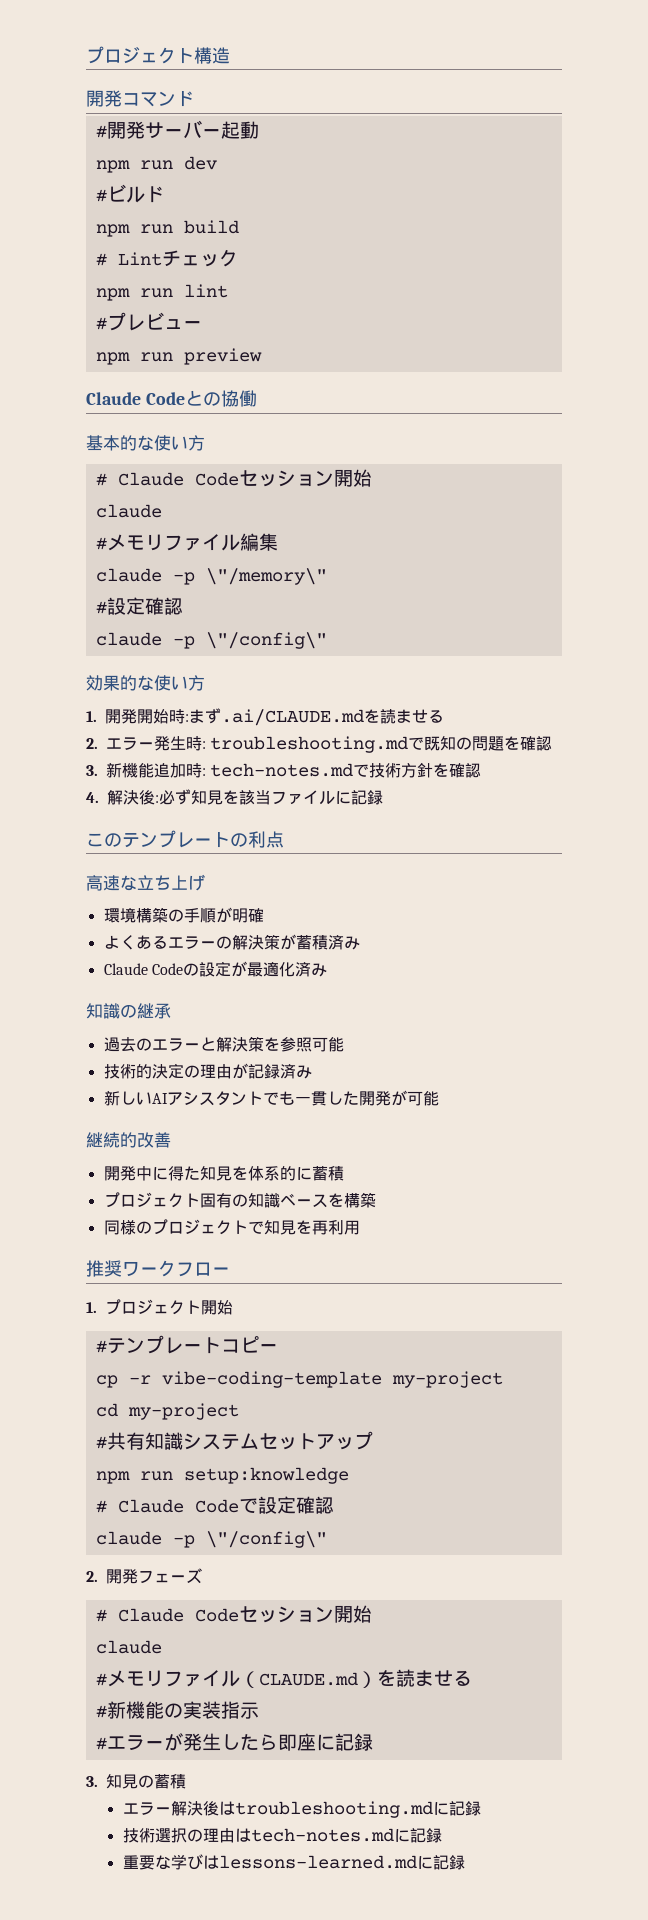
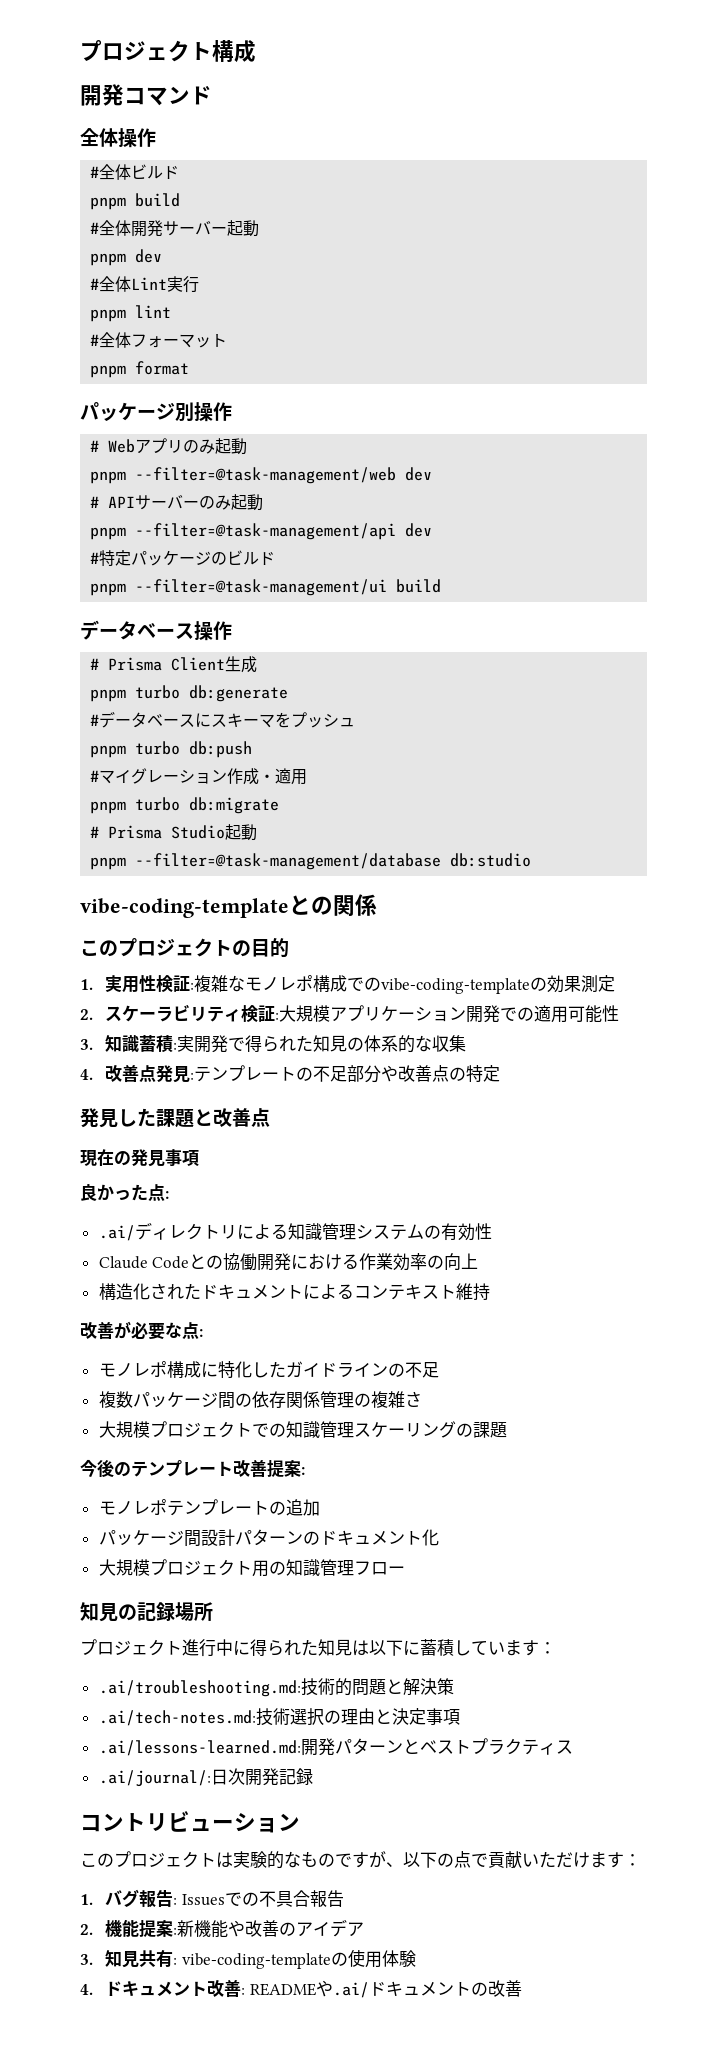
- プロジェクト構造
+ プロジェクト構成
- #開発サーバー起動
+ 全体操作
+ #全体ビルド
+ pnpm build
+ #全体開発サーバー起動
- npm run dev
- #ビルド
- npm run build
- # Lintチェック
- npm run lint
- #プレビュー
- npm run preview
- Claude Codeとの協働
- 基本的な使い方
- # Claude Codeセッション開始
- claude
- #メモリファイル編集
- claude -p \"/memory\"
- #設定確認
- claude -p \"/config\"
- 効果的な使い方
- 1.開発開始時:まず.ai/CLAUDE.mdを読ませる
- 2.エラー発生時: troubleshooting.mdで既知の問題を確認
- 3.新機能追加時: tech-notes.mdで技術方針を確認
- 4.解決後:必ず知見を該当ファイルに記録
- このテンプレートの利点
- 高速な立ち上げ
- 環境構築の手順が明確
- よくあるエラーの解決策が蓄積済み
- Claude Codeの設定が最適化済み
- 知識の継承
- 過去のエラーと解決策を参照可能
- 技術的決定の理由が記録済み
- 新しいAIアシスタントでも一貫した開発が可能
- 継続的改善
- 開発中に得た知見を体系的に蓄積
- プロジェクト固有の知識ベースを構築
- 同様のプロジェクトで知見を再利用
- 推奨ワークフロー
- 1.プロジェクト開始
- #テンプレートコピー
- cp -r vibe-coding-template my-project
- cd my-project
- #共有知識システムセットアップ
- npm run setup:knowledge
- # Claude Codeで設定確認
- claude -p \"/config\"
- 2.開発フェーズ
- # Claude Codeセッション開始
- claude
- #メモリファイル（CLAUDE.md）を読ませる
- #新機能の実装指示
- #エラーが発生したら即座に記録
- 3.知見の蓄積
- エラー解決後はtroubleshooting.mdに記録
- 技術選択の理由はtech-notes.mdに記録
- 重要な学びはlessons-learned.mdに記録
+ pnpm dev
+ #全体Lint実行
+ pnpm lint
+ #全体フォーマット
+ pnpm format
+ パッケージ別操作
+ # Webアプリのみ起動
+ pnpm --filter=@task-management/web dev
+ # APIサーバーのみ起動
+ pnpm --filter=@task-management/api dev
+ #特定パッケージのビルド
+ pnpm --filter=@task-management/ui build
+ データベース操作
+ # Prisma Client生成
+ pnpm turbo db:generate
+ #データベースにスキーマをプッシュ
+ pnpm turbo db:push
+ #マイグレーション作成・適用
+ pnpm turbo db:migrate
+ # Prisma Studio起動
+ pnpm --filter=@task-management/database db:studio
+ vibe-coding-templateとの関係
+ このプロジェクトの目的
+ 1.実用性検証:複雑なモノレポ構成でのvibe-coding-templateの効果測定
+ 2.スケーラビリティ検証:大規模アプリケーション開発での適用可能性
+ 3.知識蓄積:実開発で得られた知見の体系的な収集
+ 4.改善点発見:テンプレートの不足部分や改善点の特定
+ 発見した課題と改善点
+ 現在の発見事項
+ 良かった点:
+ .ai/ディレクトリによる知識管理システムの有効性
+ Claude Codeとの協働開発における作業効率の向上
+ 構造化されたドキュメントによるコンテキスト維持
+ 改善が必要な点:
+ モノレポ構成に特化したガイドラインの不足
+ 複数パッケージ間の依存関係管理の複雑さ
+ 大規模プロジェクトでの知識管理スケーリングの課題
+ 今後のテンプレート改善提案:
+ モノレポテンプレートの追加
+ パッケージ間設計パターンのドキュメント化
+ 大規模プロジェクト用の知識管理フロー
+ 知見の記録場所
+ プロジェクト進行中に得られた知見は以下に蓄積しています：
+ .ai/troubleshooting.md:技術的問題と解決策
+ .ai/tech-notes.md:技術選択の理由と決定事項
+ .ai/lessons-learned.md:開発パターンとベストプラクティス
+ .ai/journal/:日次開発記録
+ コントリビューション
+ このプロジェクトは実験的なものですが、以下の点で貢献いただけます：
+ 1.バグ報告: Issuesでの不具合報告
+ 2.機能提案:新機能や改善のアイデア
+ 3.知見共有: vibe-coding-templateの使用体験
+ 4.ドキュメント改善: READMEや.ai/ドキュメントの改善

